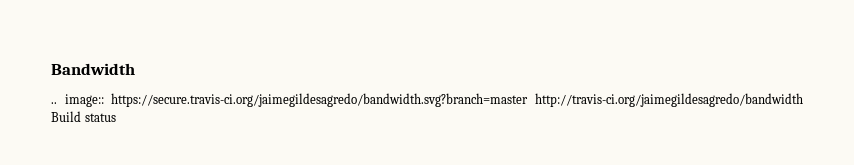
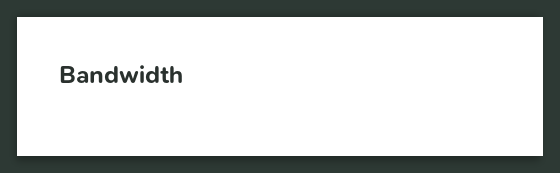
- .. image:: https://secure.travis-ci.org/jaimegildesagredo/bandwidth.svg?branch=master http://travis-ci.org/jaimegildesagredo/bandwidth Build status

